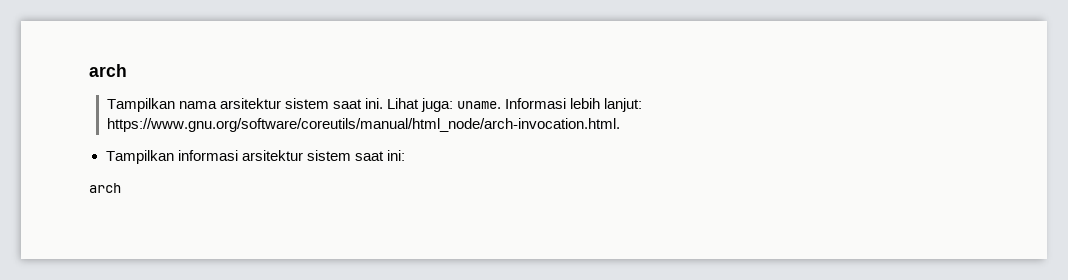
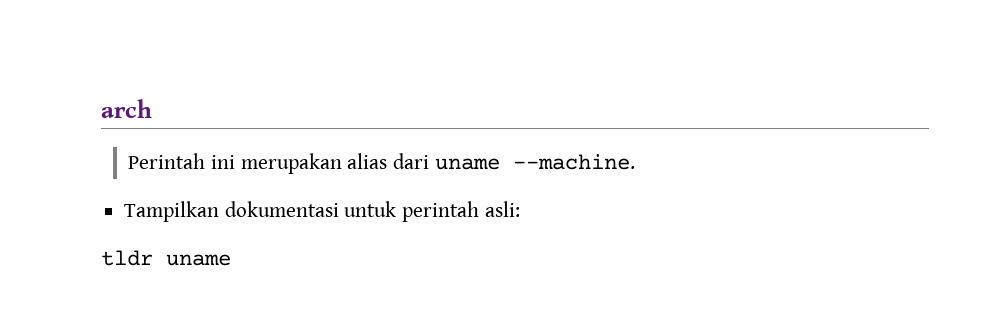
- Tampilkan nama arsitektur sistem saat ini. Lihat juga: uname. Informasi lebih lanjut: https://www.gnu.org/software/coreutils/manual/html_node/arch-invocation.html.
- Tampilkan informasi arsitektur sistem saat ini:
- arch
+ Perintah ini merupakan alias dari uname --machine.
+ Tampilkan dokumentasi untuk perintah asli:
+ tldr uname

